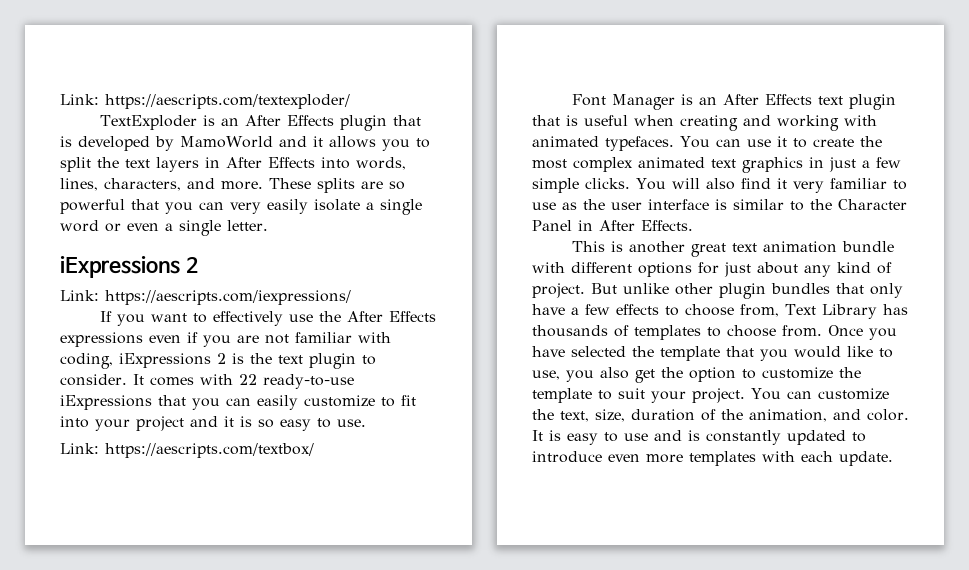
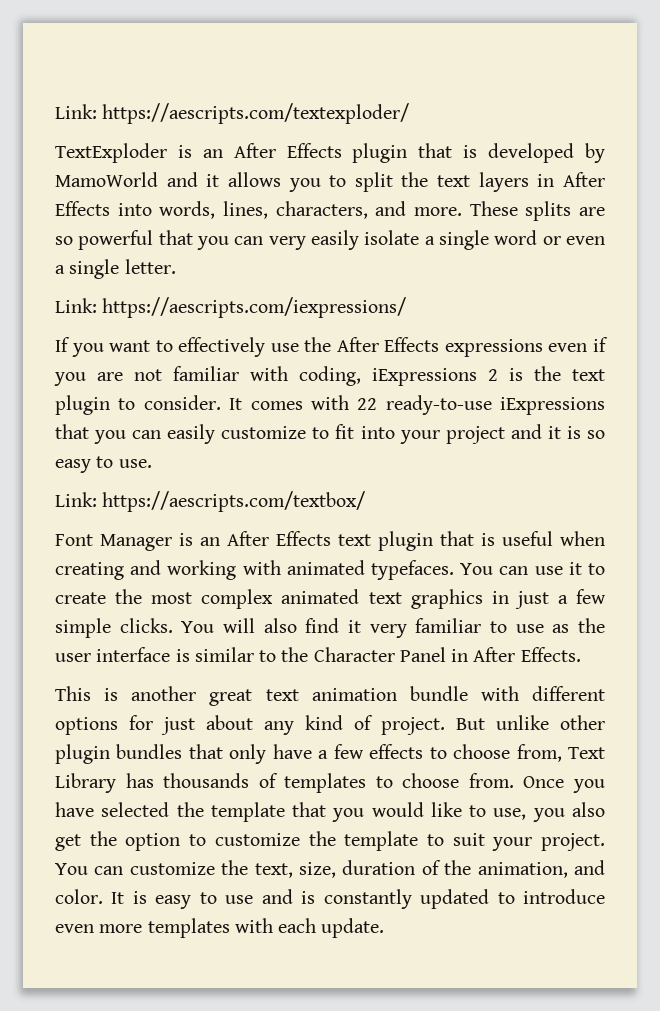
  These splits are so powerful that you can very easily isolate a single word or even a single letter.
- iExpressions 2

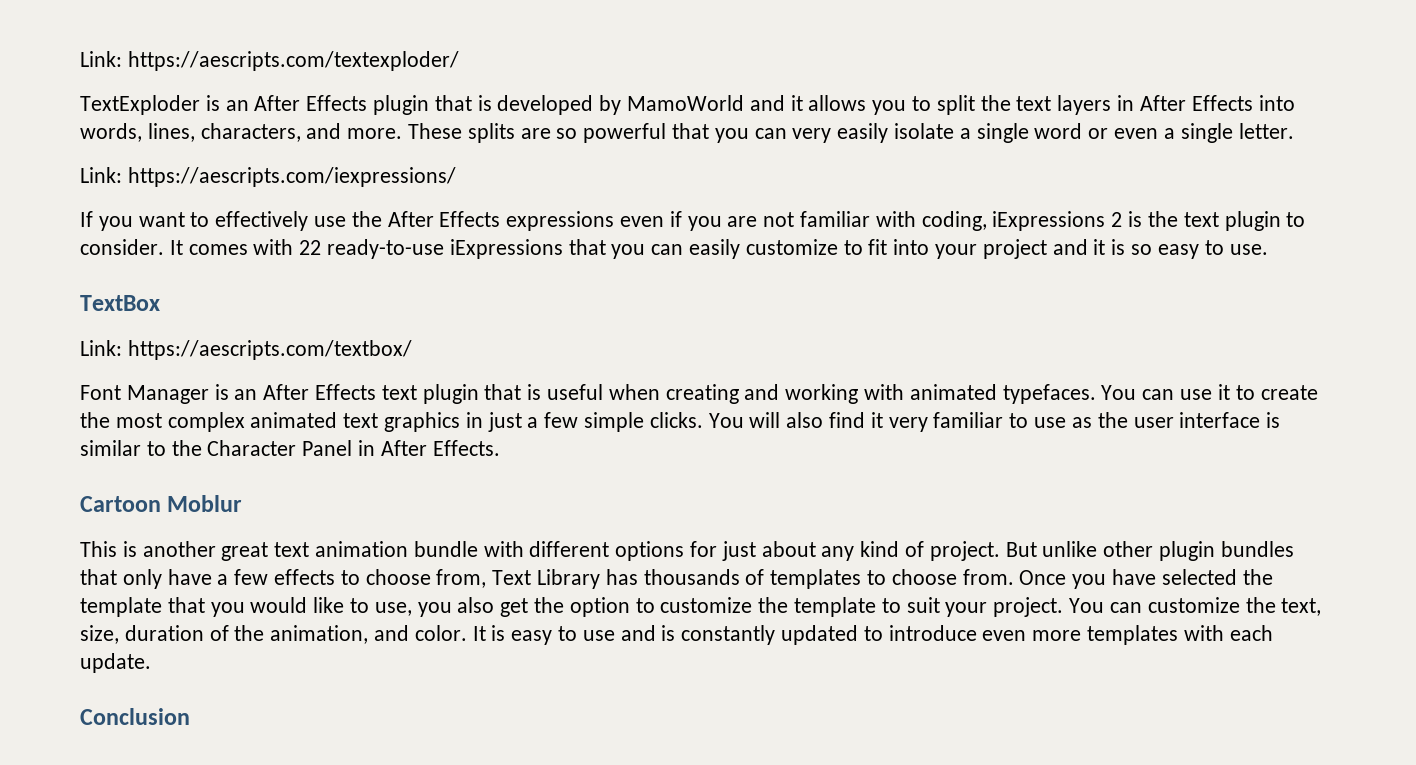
+ TextBox
+ Cartoon Moblur
+ Conclusion

